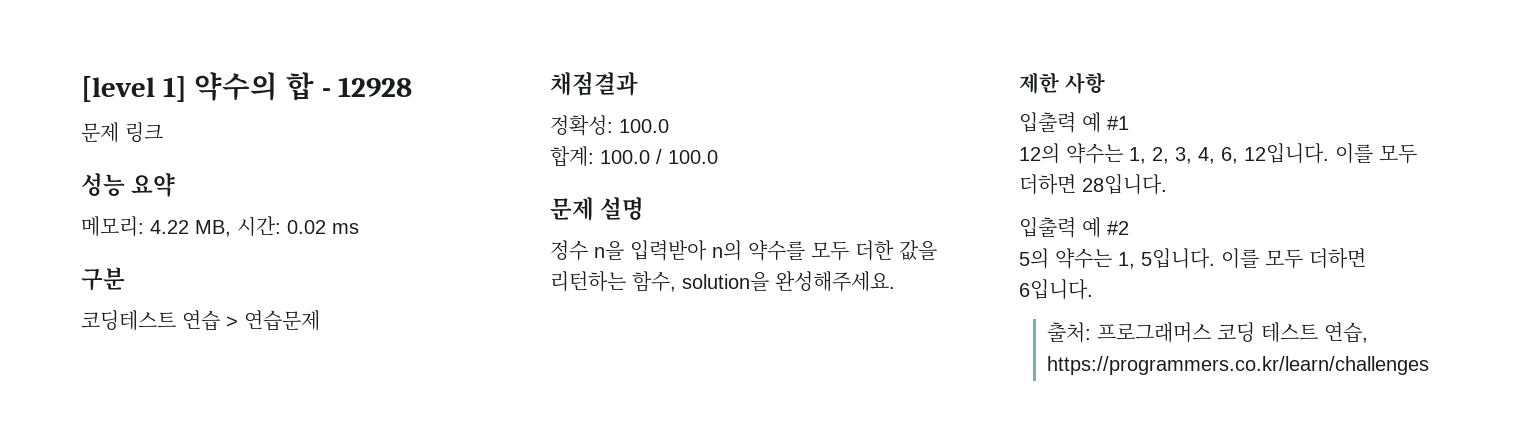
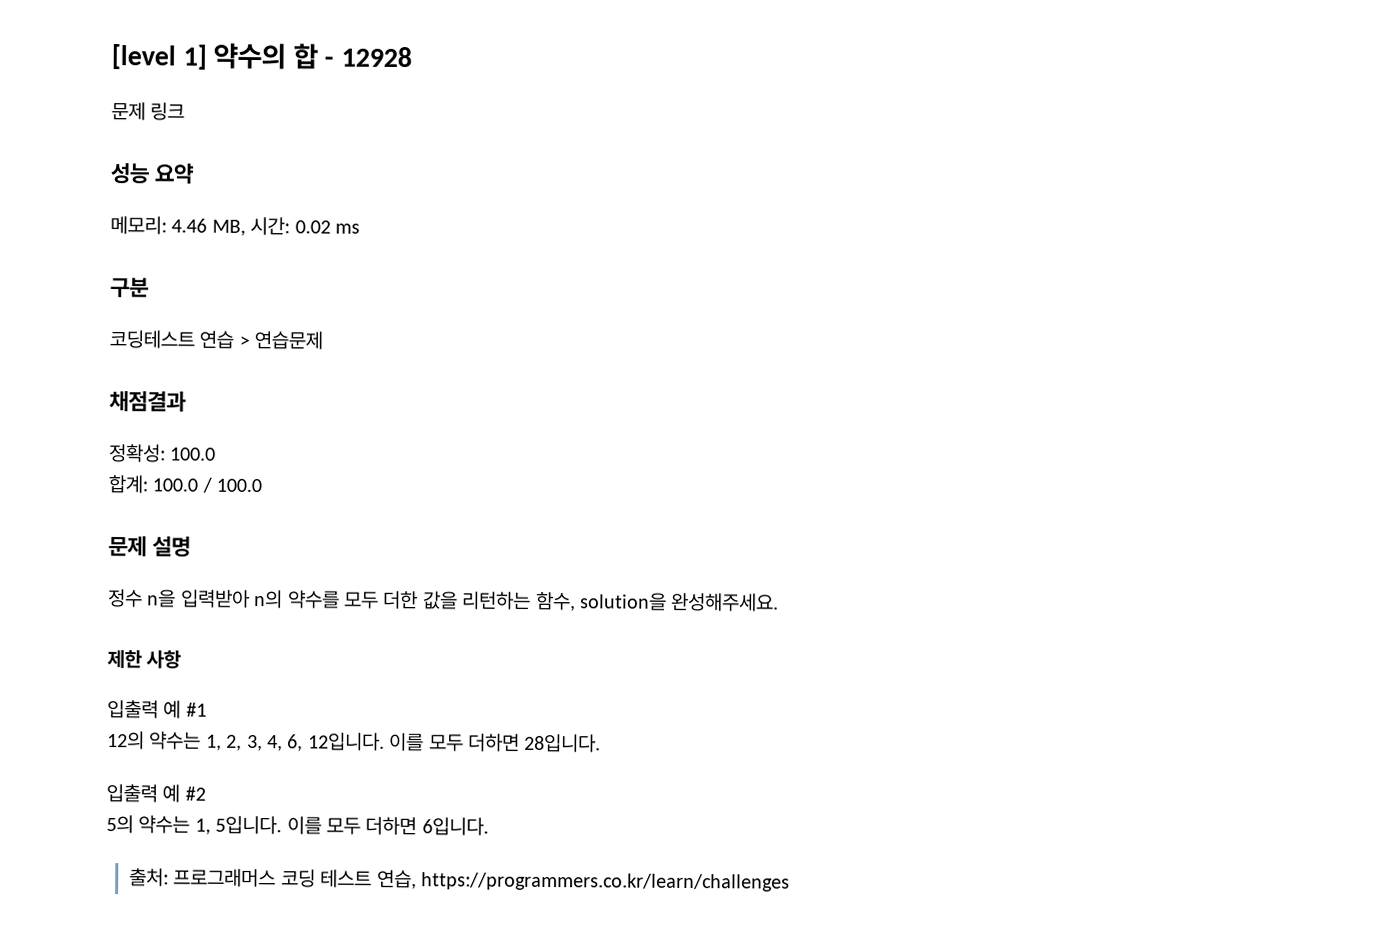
- 메모리: 4.22 MB, 시간: 0.02 ms
+ 메모리: 4.46 MB, 시간: 0.02 ms

